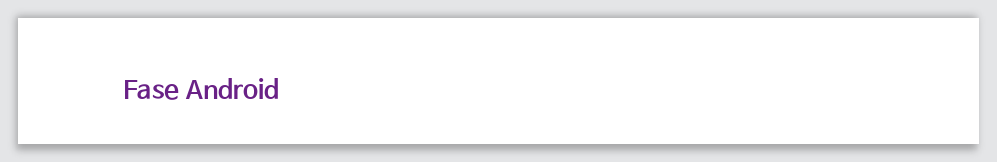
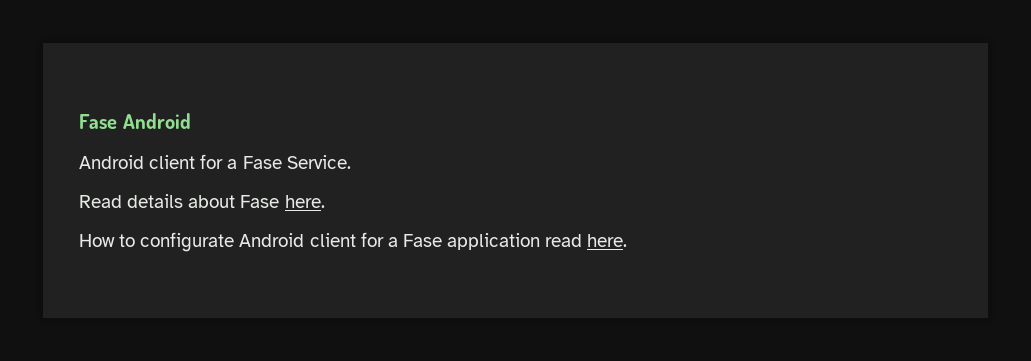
+ Android client for a Fase Service.
+ Read details about Fase here.
+ How to configurate Android client for a Fase application read here.

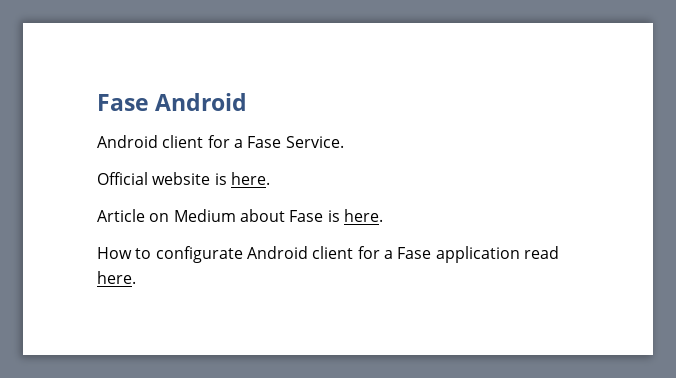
- Read details about Fase here.
+ Official website is here.
+ Article on Medium about Fase is here.

